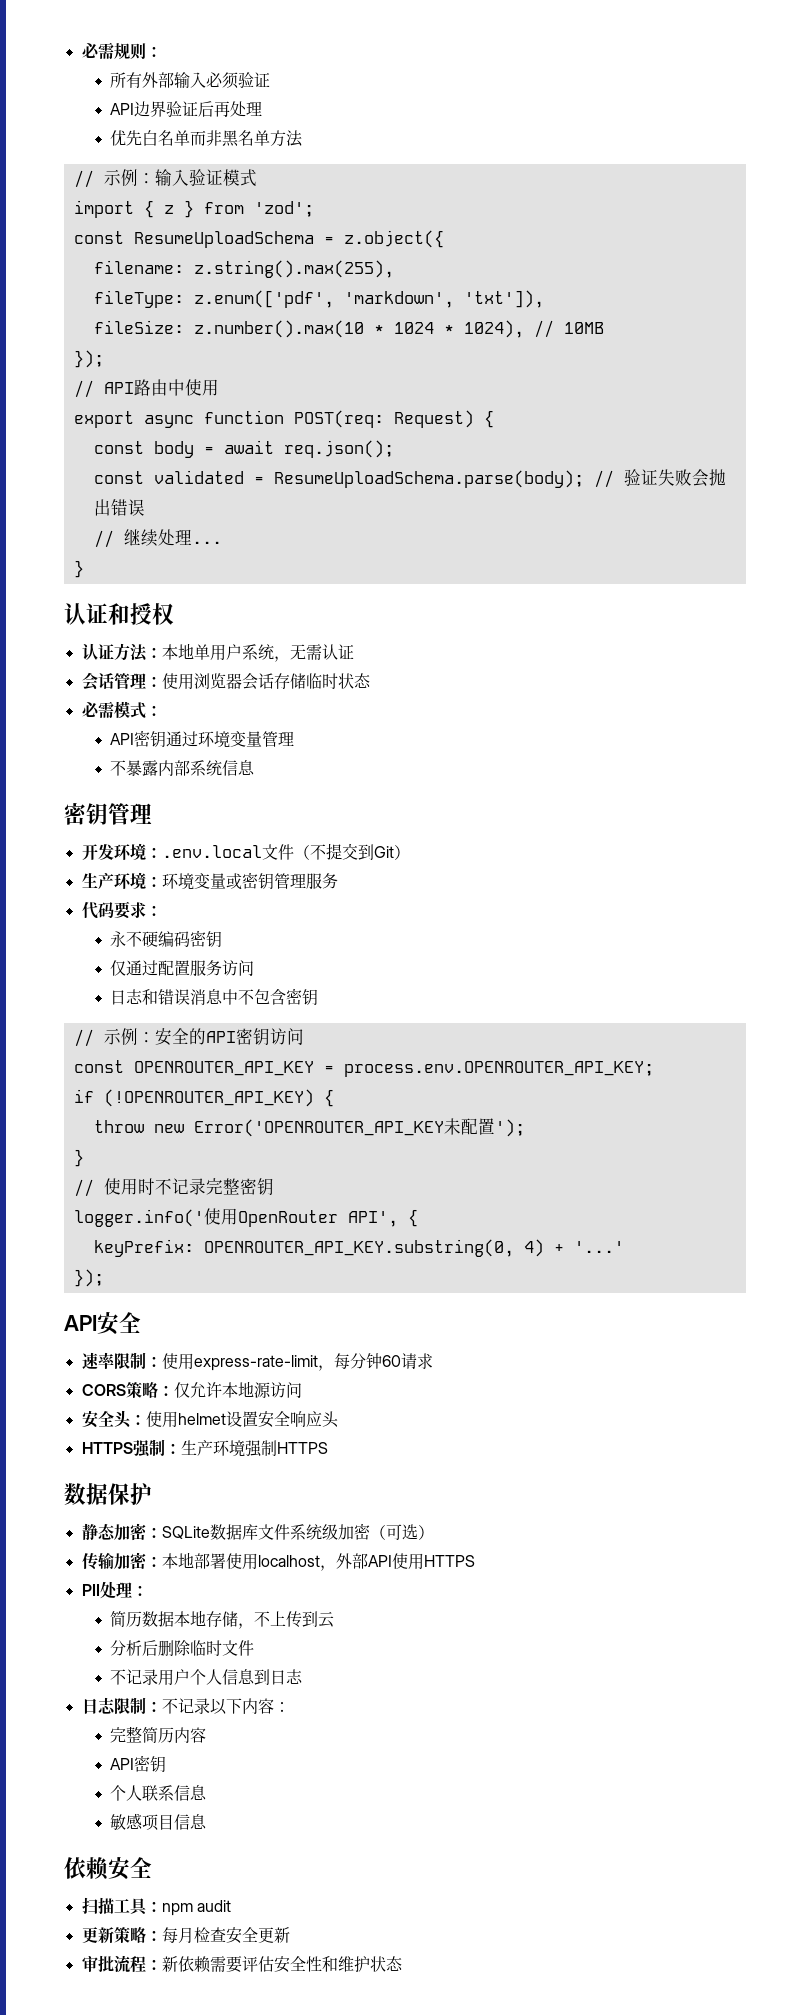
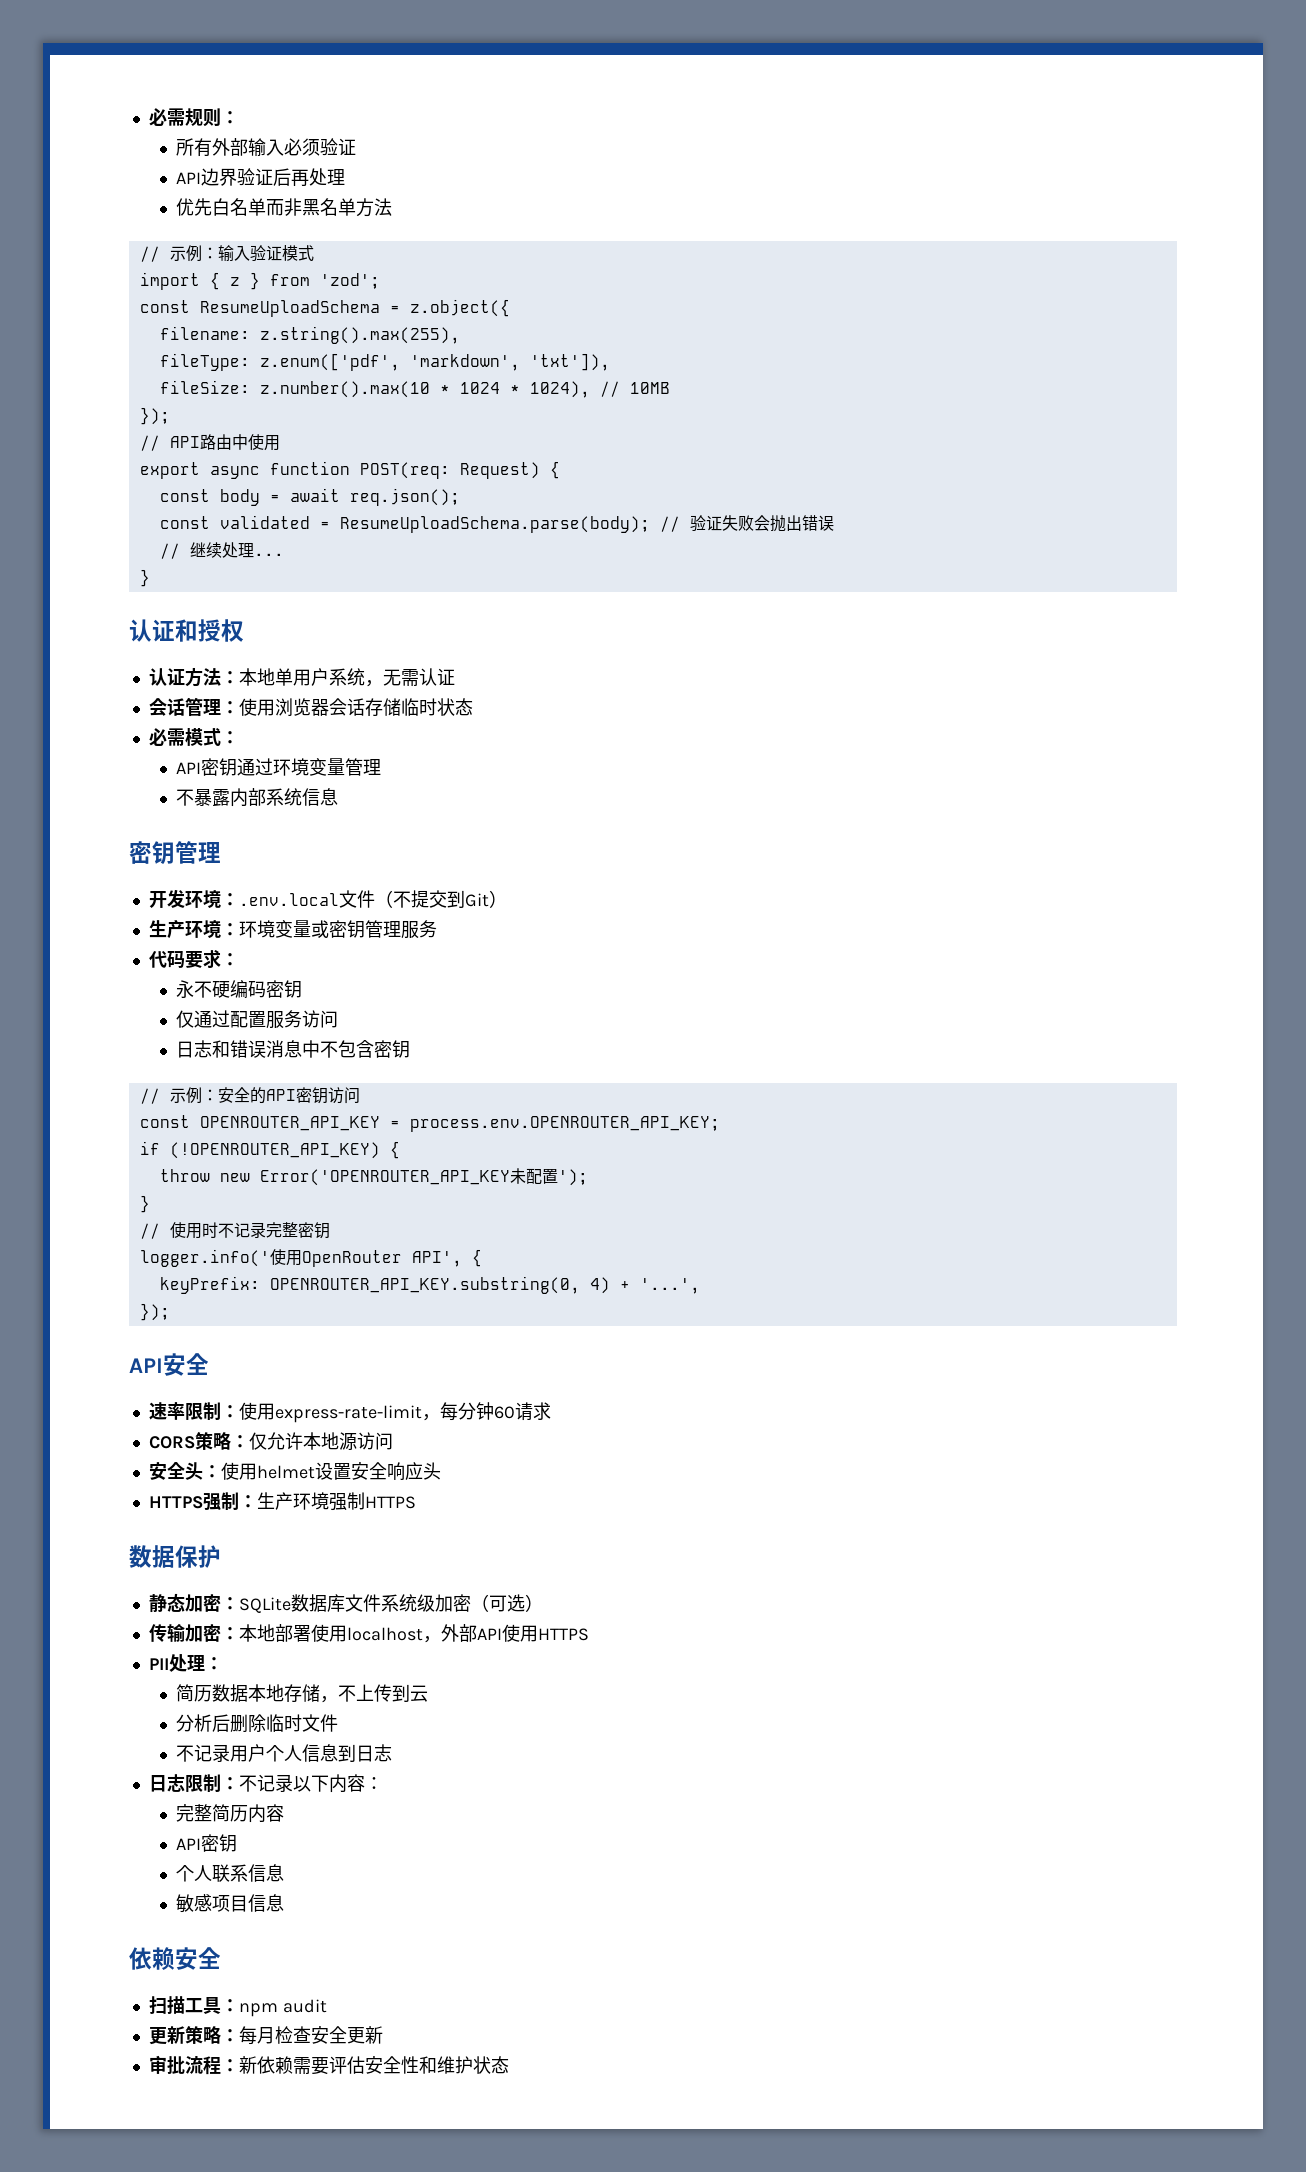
- keyPrefix: OPENROUTER_API_KEY.substring(0, 4) + '...'
+ keyPrefix: OPENROUTER_API_KEY.substring(0, 4) + '...',

